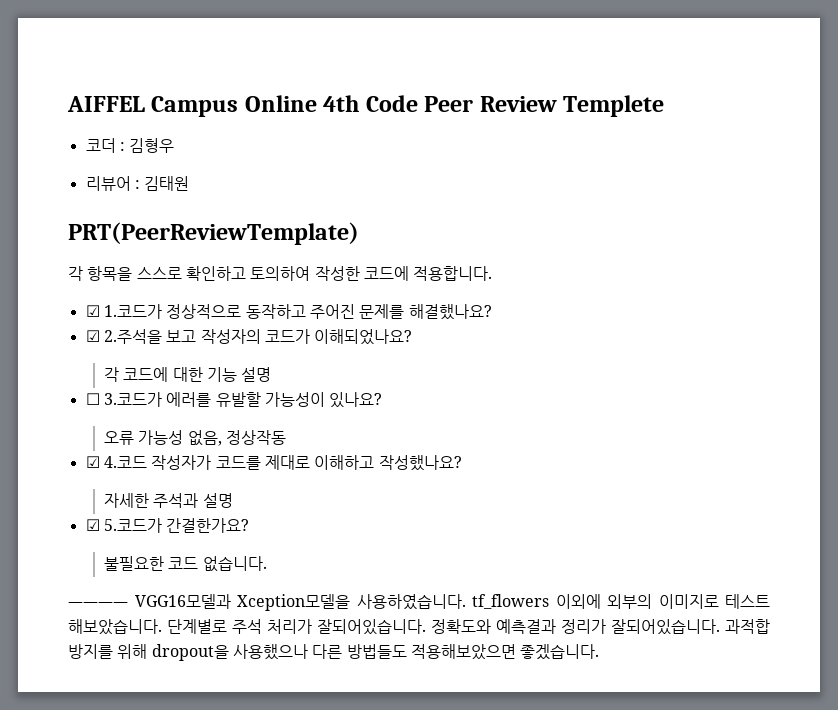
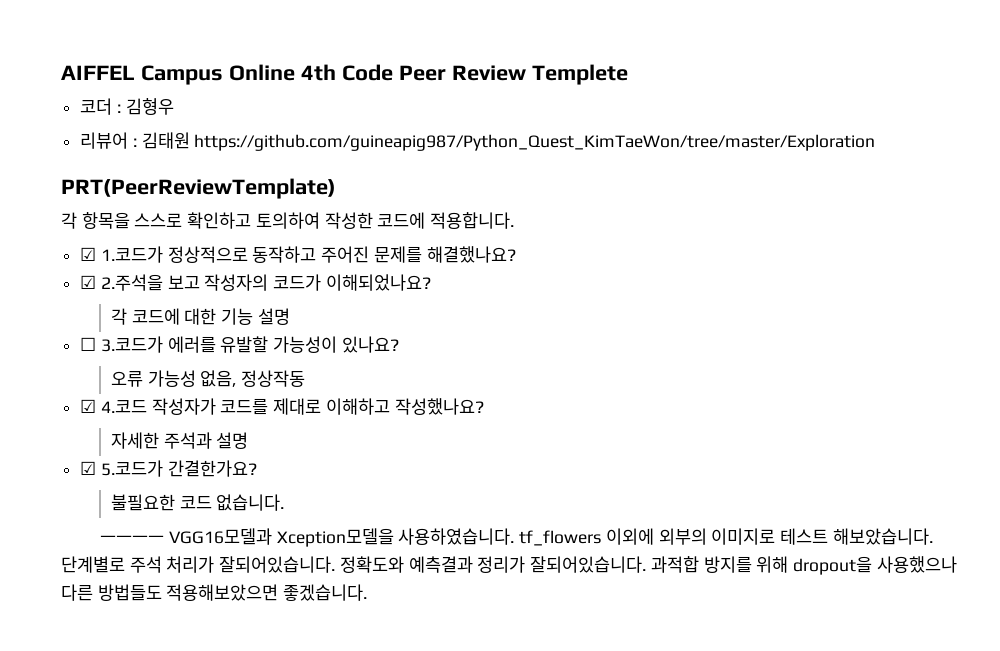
- 리뷰어 : 김태원
+ 리뷰어 : 김태원 https://github.com/guineapig987/Python_Quest_KimTaeWon/tree/master/Exploration

